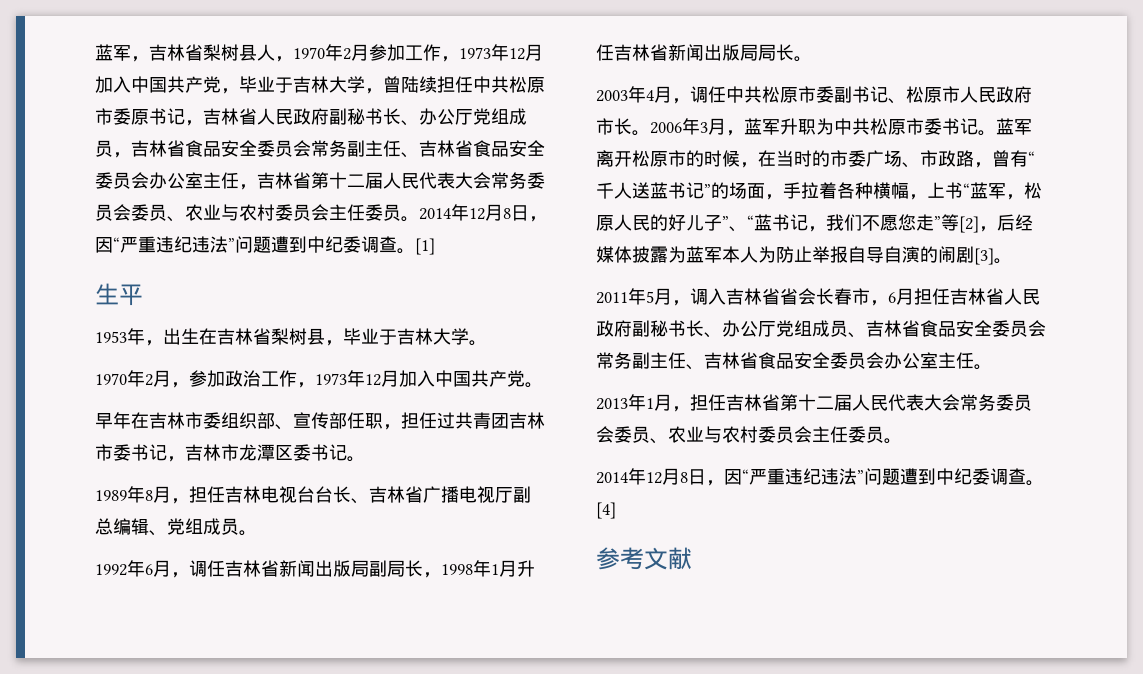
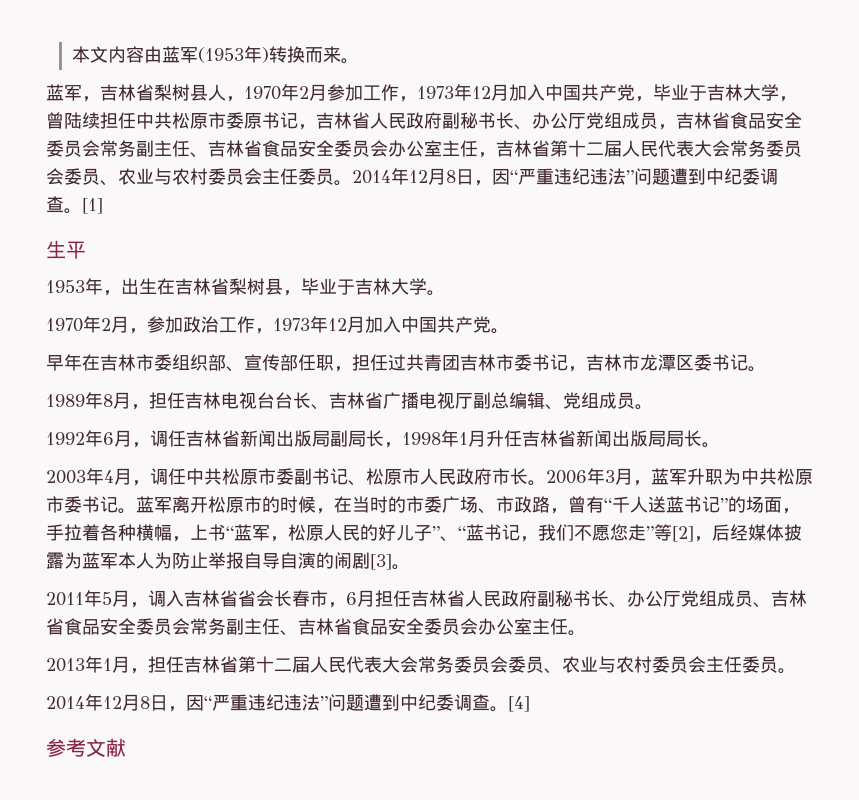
+ 本文内容由蓝军(1953年)转换而来。

